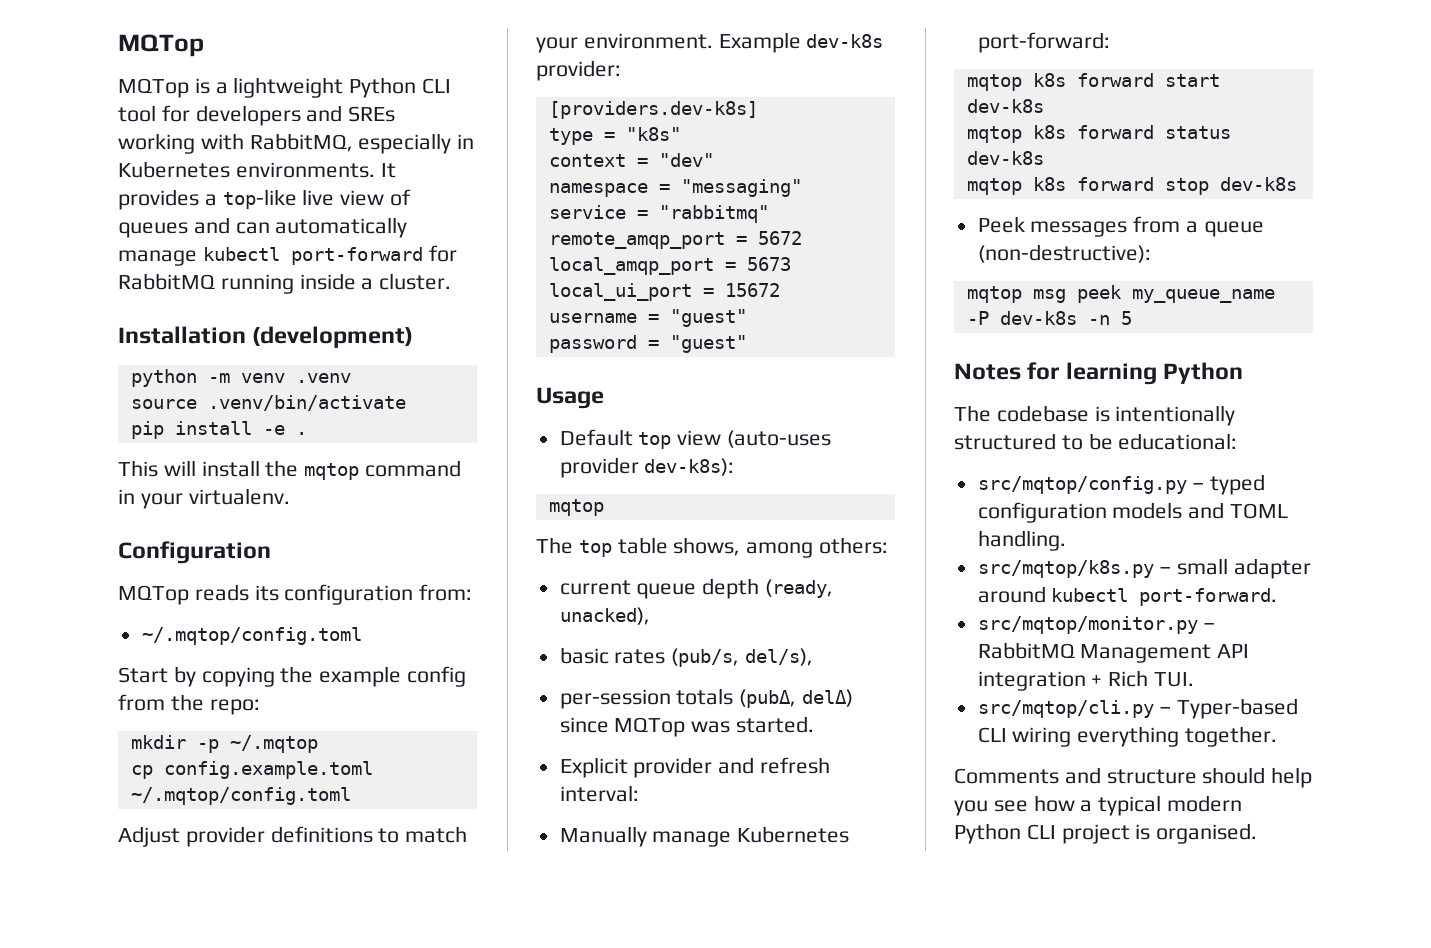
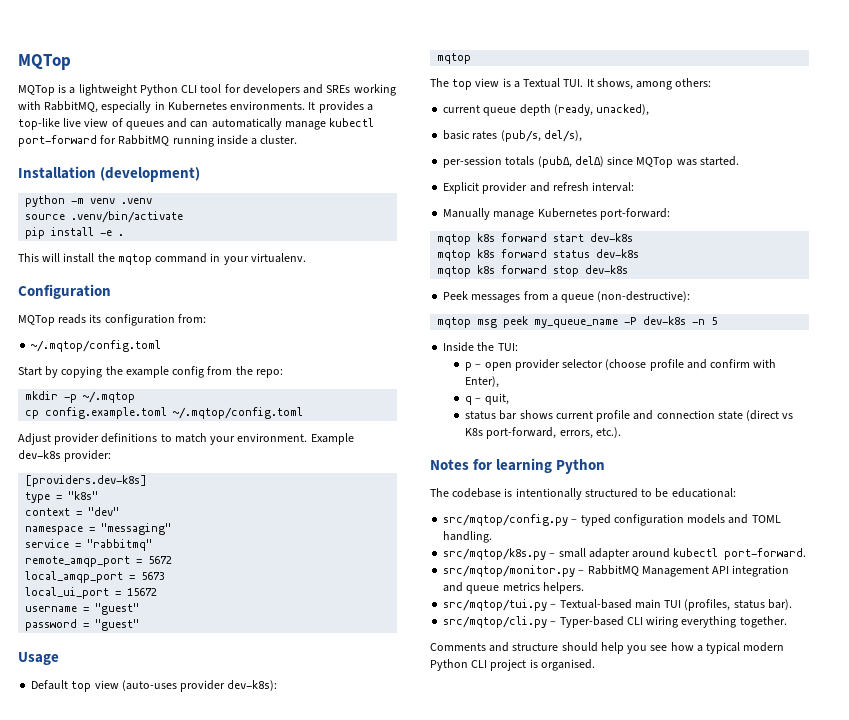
- The top table shows, among others:
+ The top view is a Textual TUI. It shows, among others:
+ Inside the TUI:
+ p – open provider selector (choose profile and confirm with Enter),
+ q – quit,
+ status bar shows current profile and connection state (direct vs K8s port-forward, errors, etc.).
- src/mqtop/monitor.py – RabbitMQ Management API integration + Rich TUI.
+ src/mqtop/monitor.py – RabbitMQ Management API integration and queue metrics helpers.
+ src/mqtop/tui.py – Textual-based main TUI (profiles, status bar).

